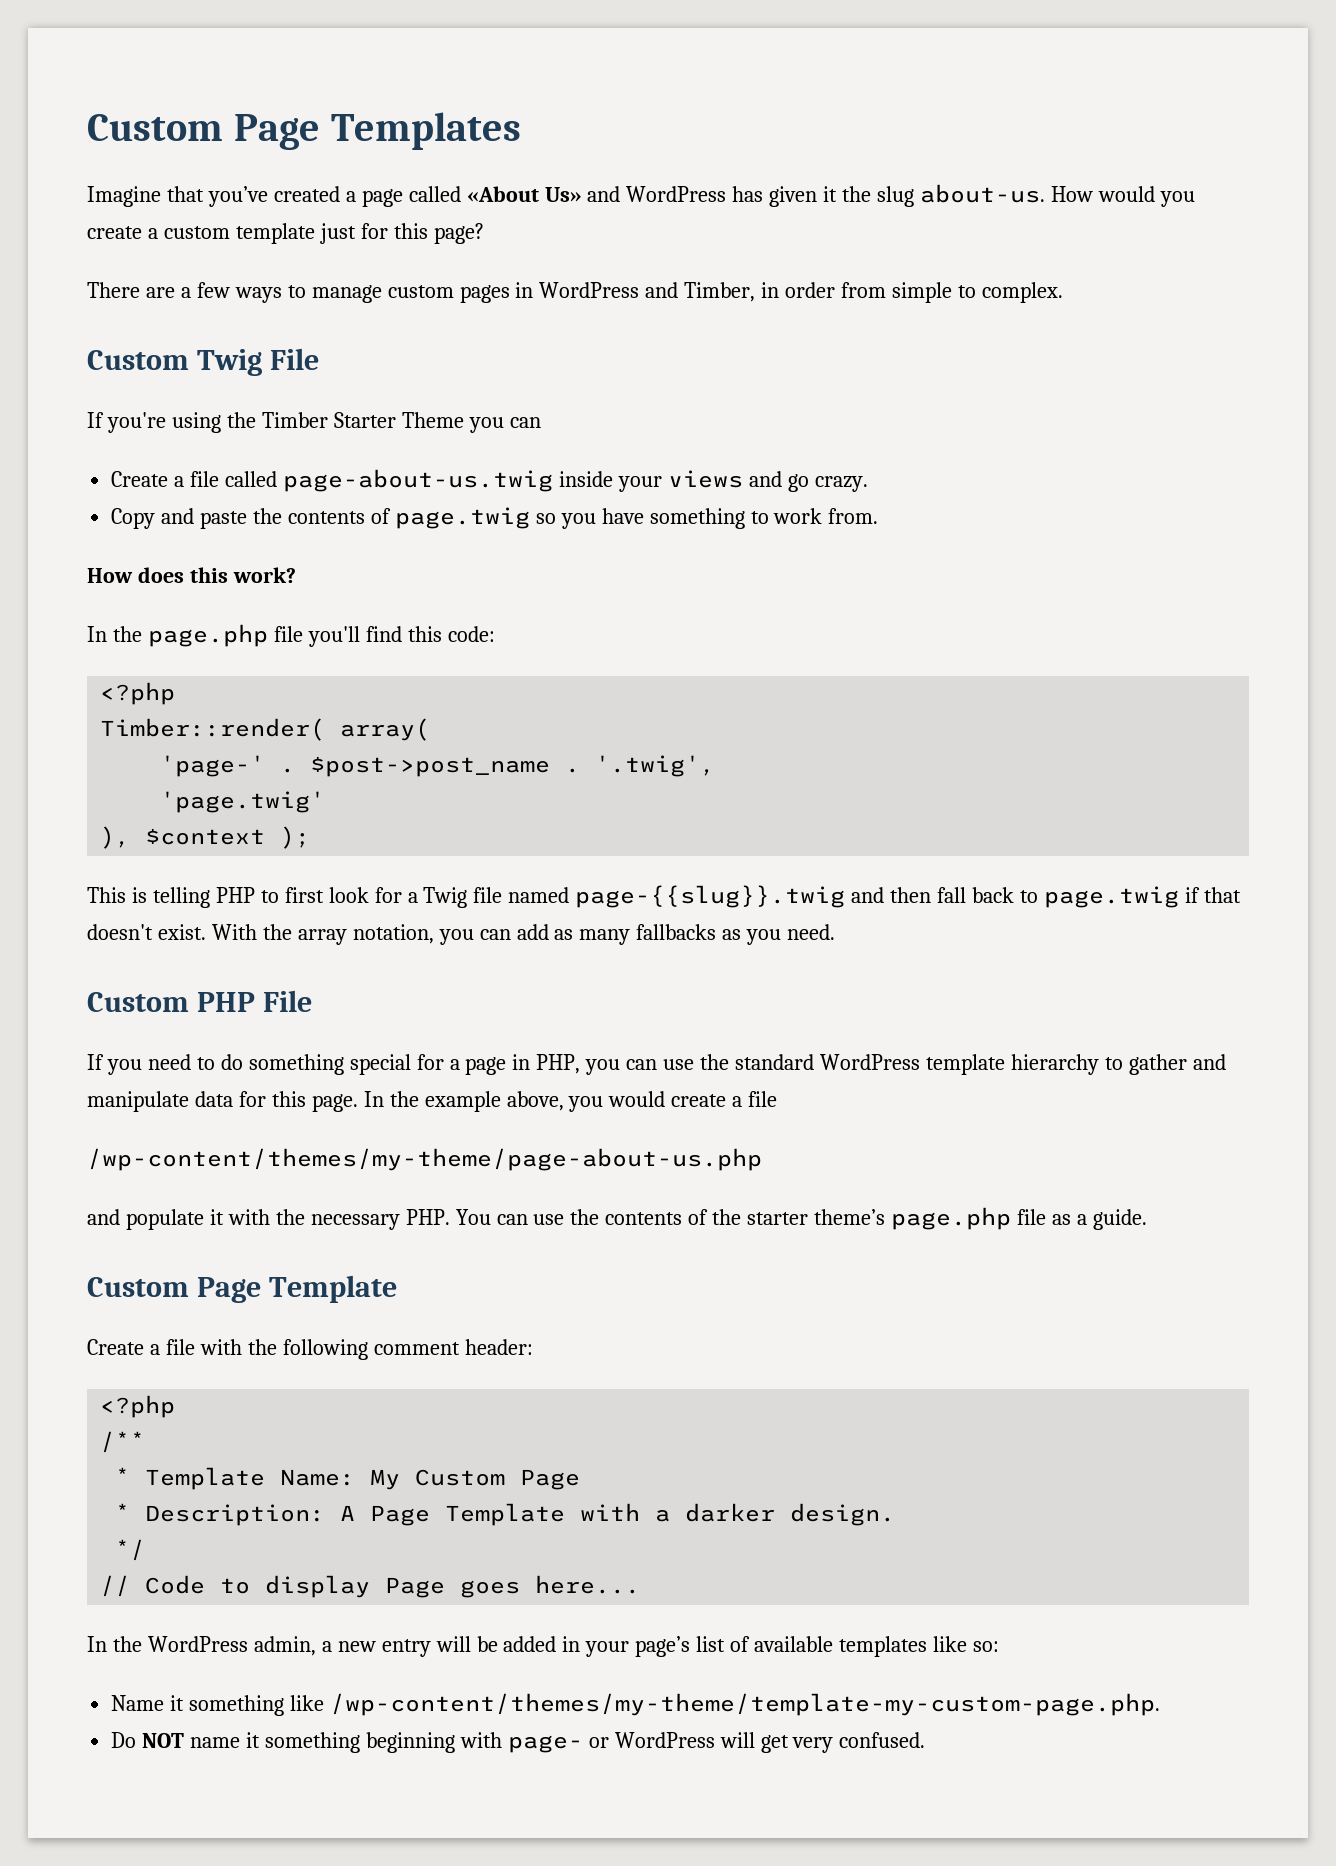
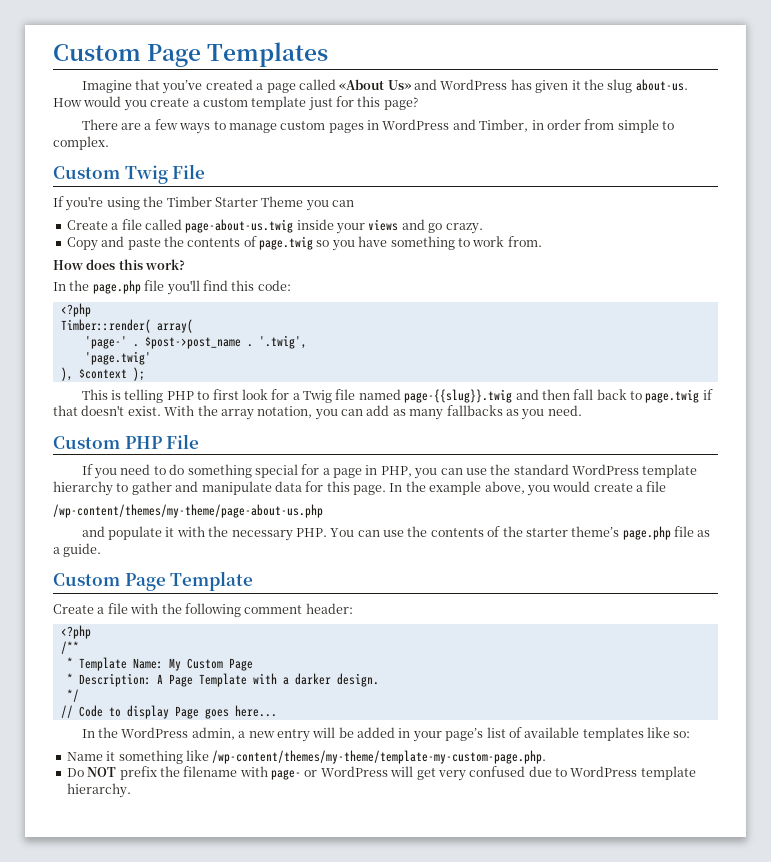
- Do NOT name it something beginning with page- or WordPress will get very confused.
+ Do NOT prefix the filename with page- or WordPress will get very confused due to WordPress template hierarchy.

